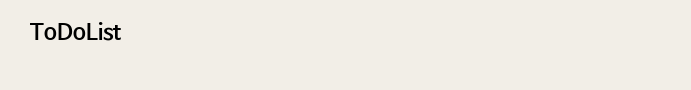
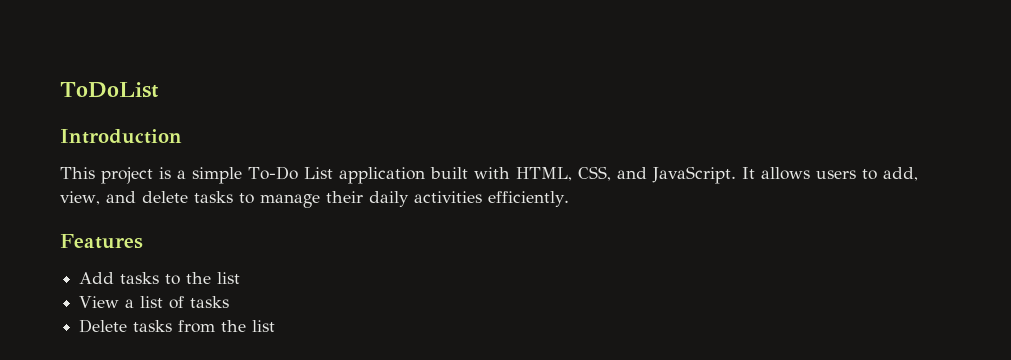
+ Introduction
+ This project is a simple To-Do List application built with HTML, CSS, and JavaScript. It allows users to add, view, and delete tasks to manage their daily activities efficiently.
+ Features
+ Add tasks to the list
+ View a list of tasks
+ Delete tasks from the list

